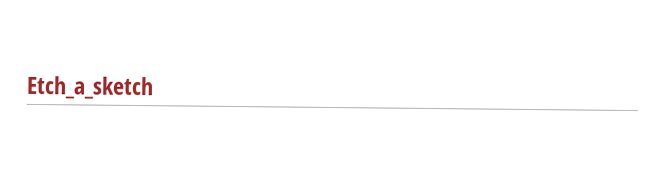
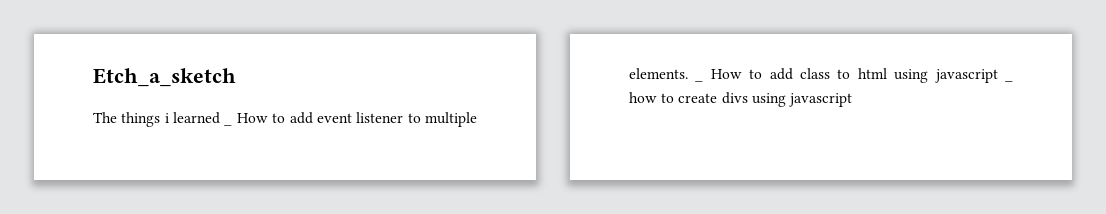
+ The things i learned _ How to add event listener to multiple elements. _ How to add class to html using javascript _ how to create divs using javascript

